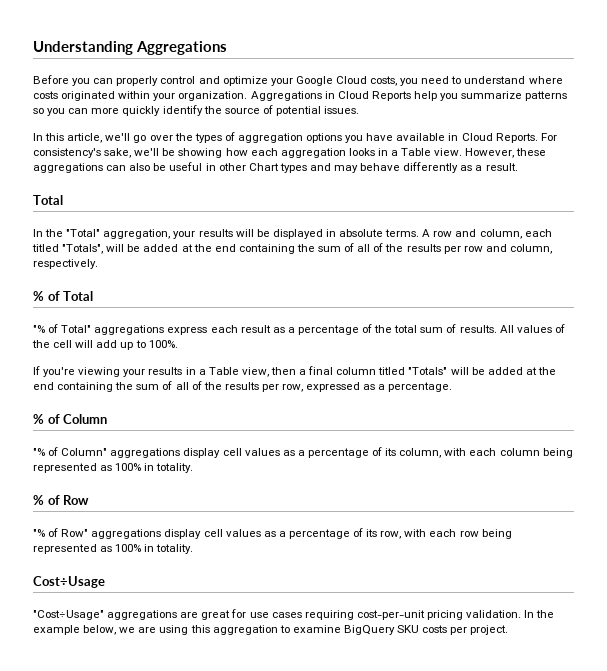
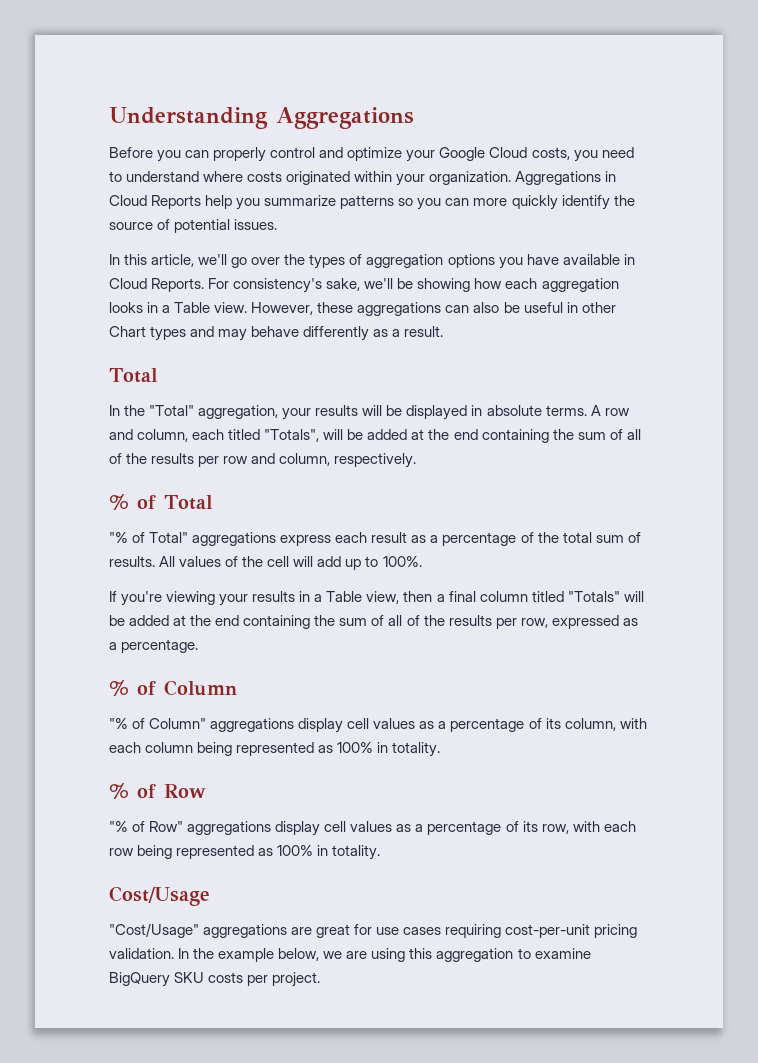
- Cost÷Usage
- "Cost÷Usage" aggregations are great for use cases requiring cost-per-unit pricing validation.
+ Cost/Usage
+ "Cost/Usage" aggregations are great for use cases requiring cost-per-unit pricing validation.

